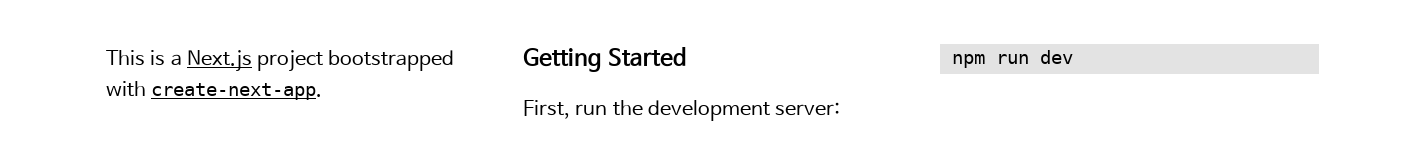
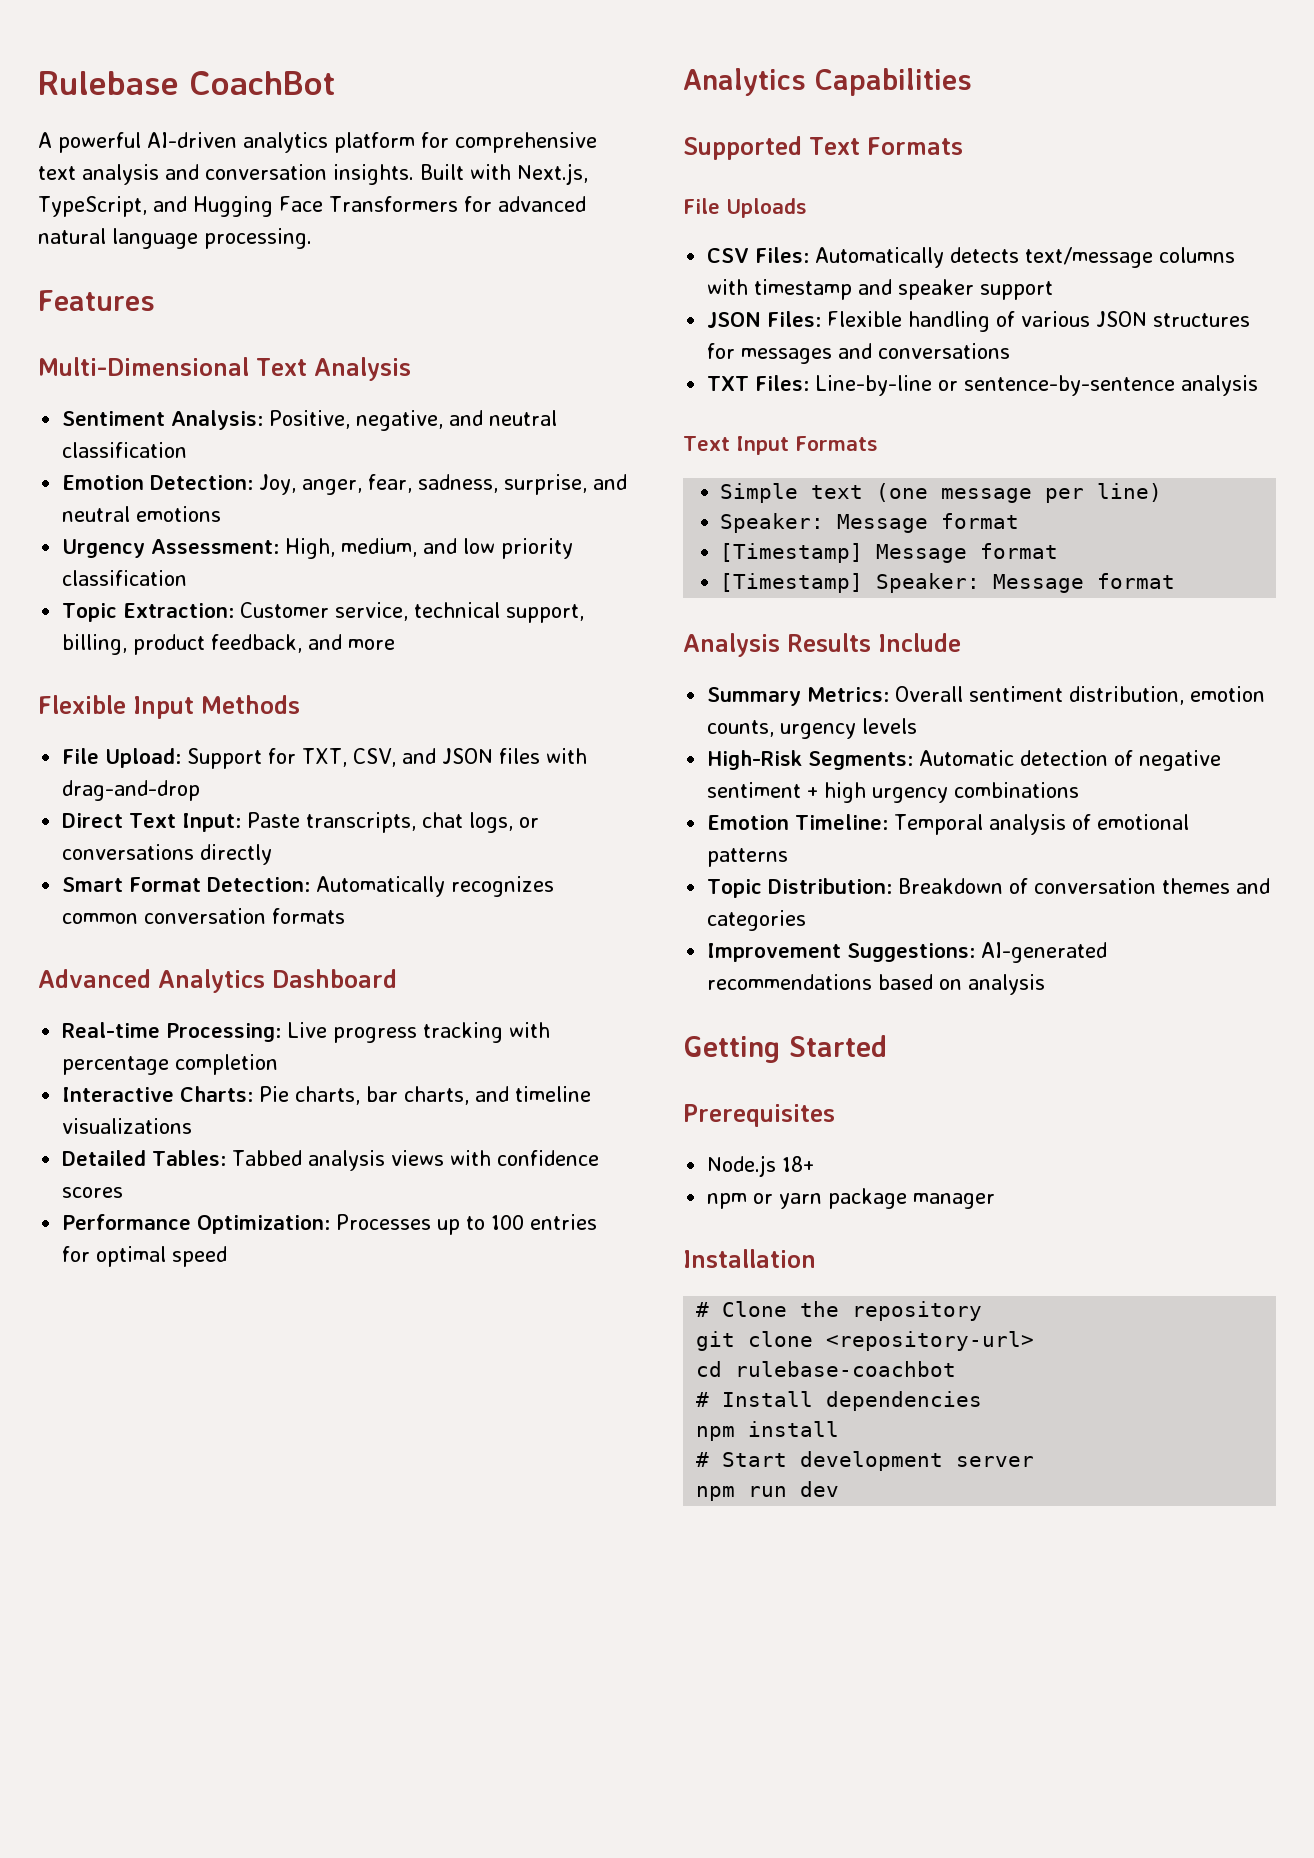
- This is a Next.js project bootstrapped with create-next-app.
+ Rulebase CoachBot
+ A powerful AI-driven analytics platform for comprehensive text analysis and conversation insights. Built with Next.js, TypeScript, and Hugging Face Transformers for advanced natural language processing.
+ Features
+ Multi-Dimensional Text Analysis
+ Sentiment Analysis: Positive, negative, and neutral classification
+ Emotion Detection: Joy, anger, fear, sadness, surprise, and neutral emotions
+ Urgency Assessment: High, medium, and low priority classification
+ Topic Extraction: Customer service, technical support, billing, product feedback, and more
+ Flexible Input Methods
+ File Upload: Support for TXT, CSV, and JSON files with drag-and-drop
+ Direct Text Input: Paste transcripts, chat logs, or conversations directly
+ Smart Format Detection: Automatically recognizes common conversation formats
+ Advanced Analytics Dashboard
+ Real-time Processing: Live progress tracking with percentage completion
+ Interactive Charts: Pie charts, bar charts, and timeline visualizations
+ Detailed Tables: Tabbed analysis views with confidence scores
+ Performance Optimization: Processes up to 100 entries for optimal speed
+ Analytics Capabilities
+ Supported Text Formats
+ File Uploads
+ CSV Files: Automatically detects text/message columns with timestamp and speaker support
+ JSON Files: Flexible handling of various JSON structures for messages and conversations
+ TXT Files: Line-by-line or sentence-by-sentence analysis
+ Text Input Formats
+ Simple text (one message per line)
+ Speaker: Message format
+ [Timestamp] Message format
+ [Timestamp] Speaker: Message format
+ Analysis Results Include
+ Summary Metrics: Overall sentiment distribution, emotion counts, urgency levels
+ High-Risk Segments: Automatic detection of negative sentiment + high urgency combinations
+ Emotion Timeline: Temporal analysis of emotional patterns
+ Topic Distribution: Breakdown of conversation themes and categories
+ Improvement Suggestions: AI-generated recommendations based on analysis
  Getting Started
- First, run the development server:
+ Prerequisites
+ Node.js 18+
+ npm or yarn package manager
+ Installation
+ # Clone the repository
+ git clone <repository-url>
+ cd rulebase-coachbot
+ # Install dependencies
+ npm install
+ # Start development server

